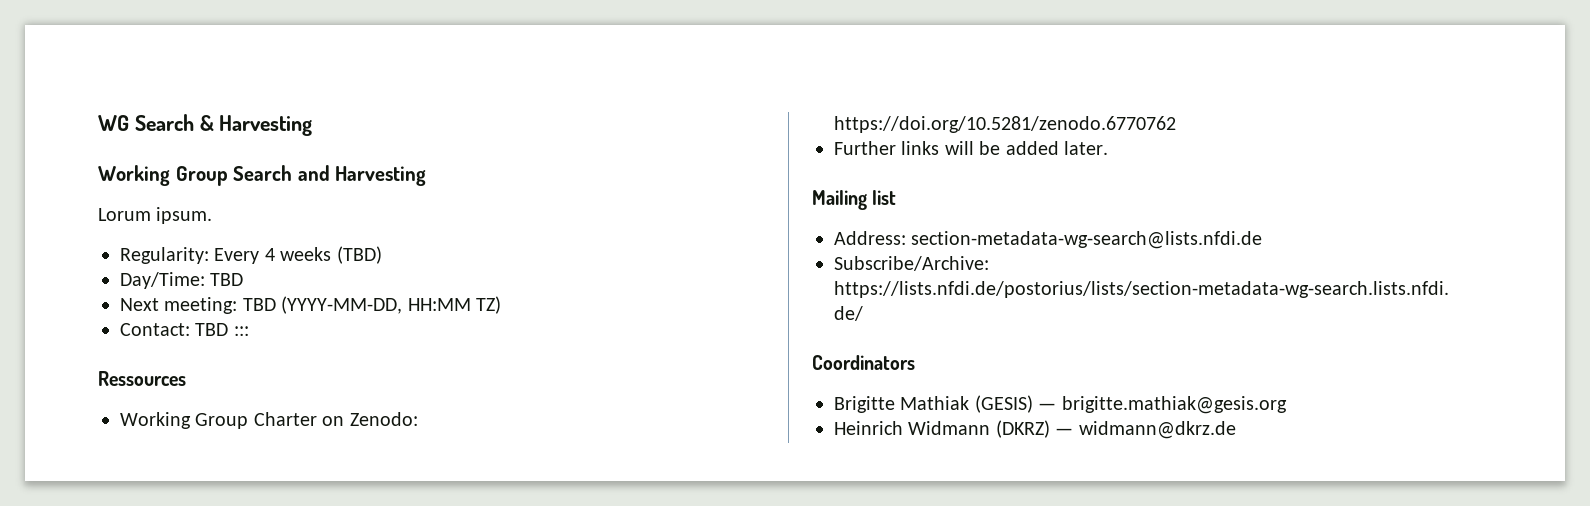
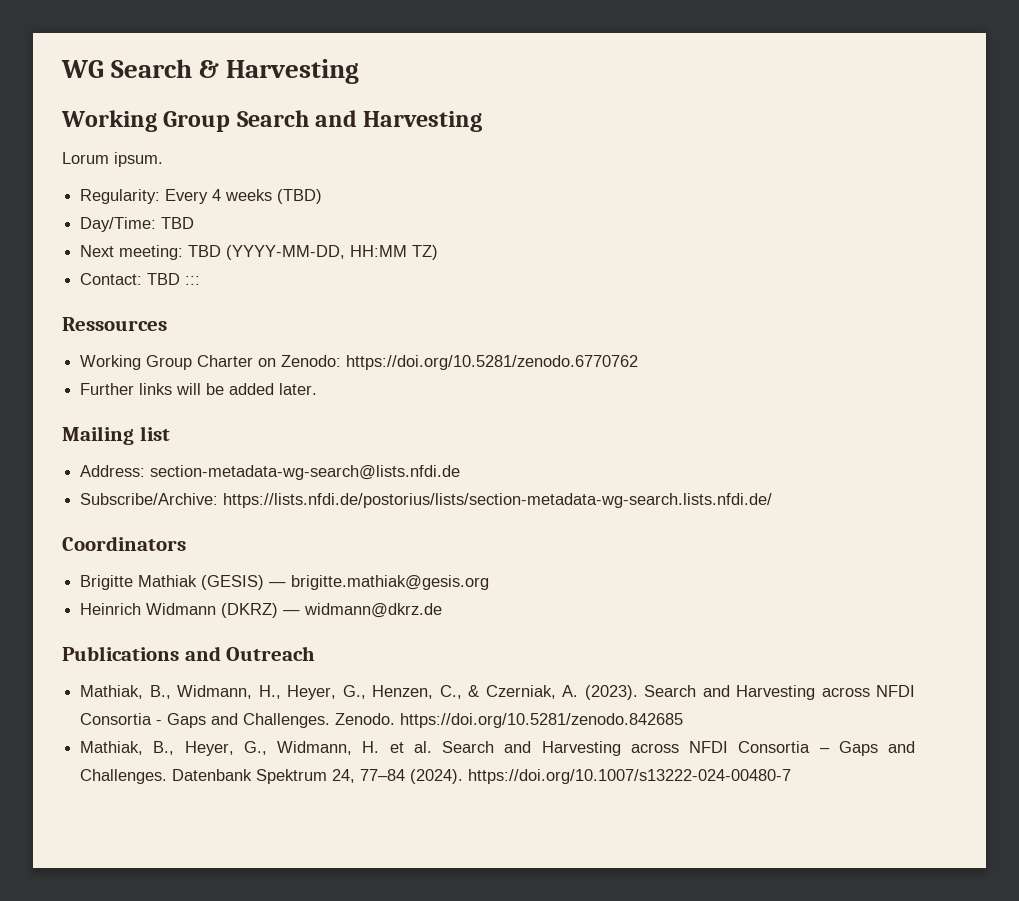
+ Publications and Outreach
+ Mathiak, B., Widmann, H., Heyer, G., Henzen, C., & Czerniak, A. (2023). Search and Harvesting across NFDI Consortia - Gaps and Challenges. Zenodo. https://doi.org/10.5281/zenodo.842685
+ Mathiak, B., Heyer, G., Widmann, H. et al. Search and Harvesting across NFDI Consortia – Gaps and Challenges. Datenbank Spektrum 24, 77–84 (2024). https://doi.org/10.1007/s13222-024-00480-7

